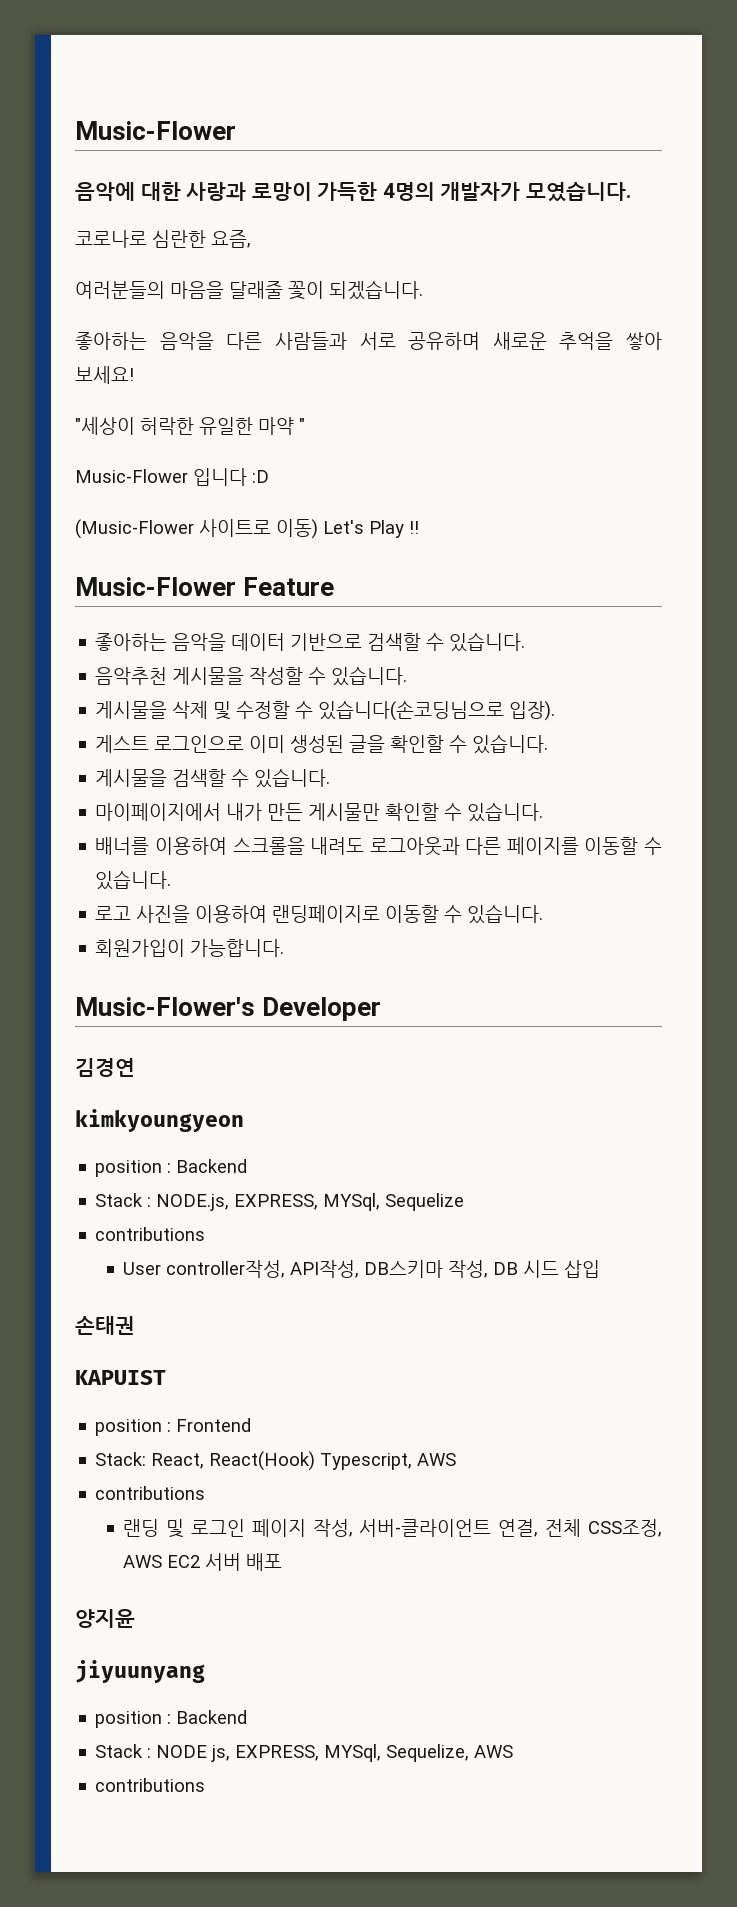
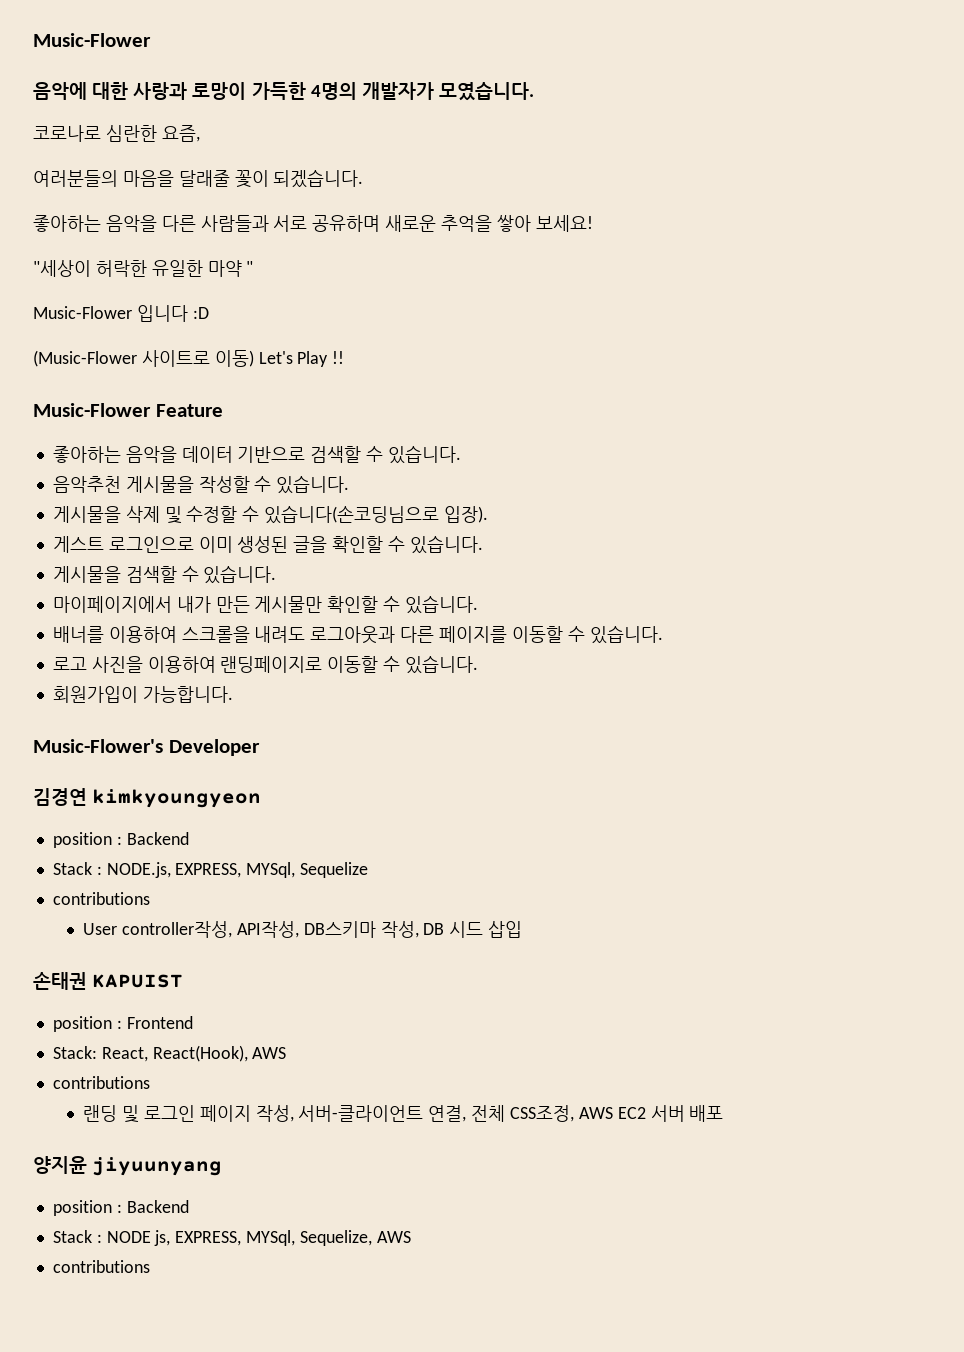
- 김경연
- kimkyoungyeon
+ 김경연 kimkyoungyeon
- 손태권
- KAPUIST
+ 손태권 KAPUIST
- Stack: React, React(Hook) Typescript, AWS
+ Stack: React, React(Hook), AWS
- 양지윤
- jiyuunyang
+ 양지윤 jiyuunyang

